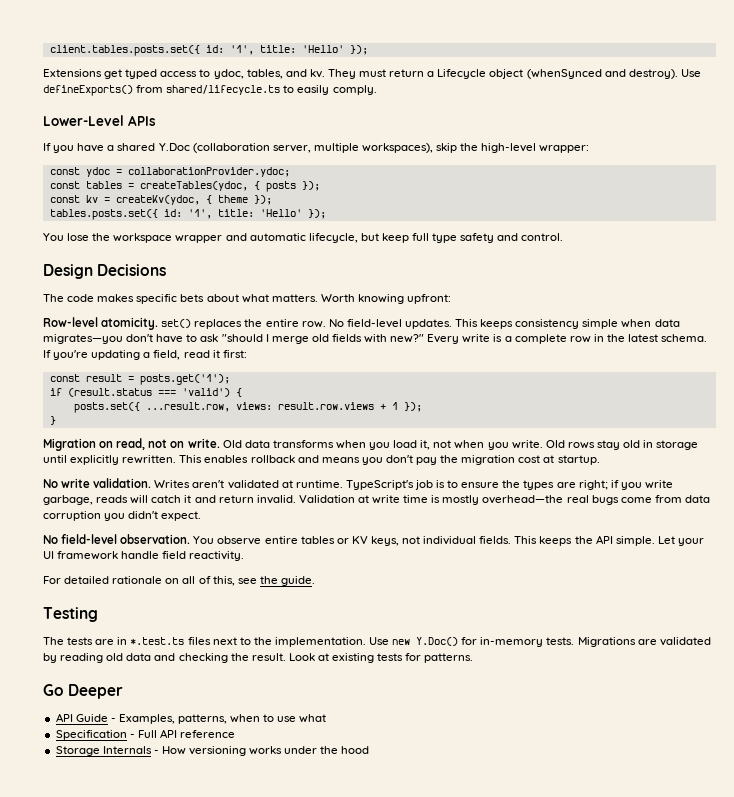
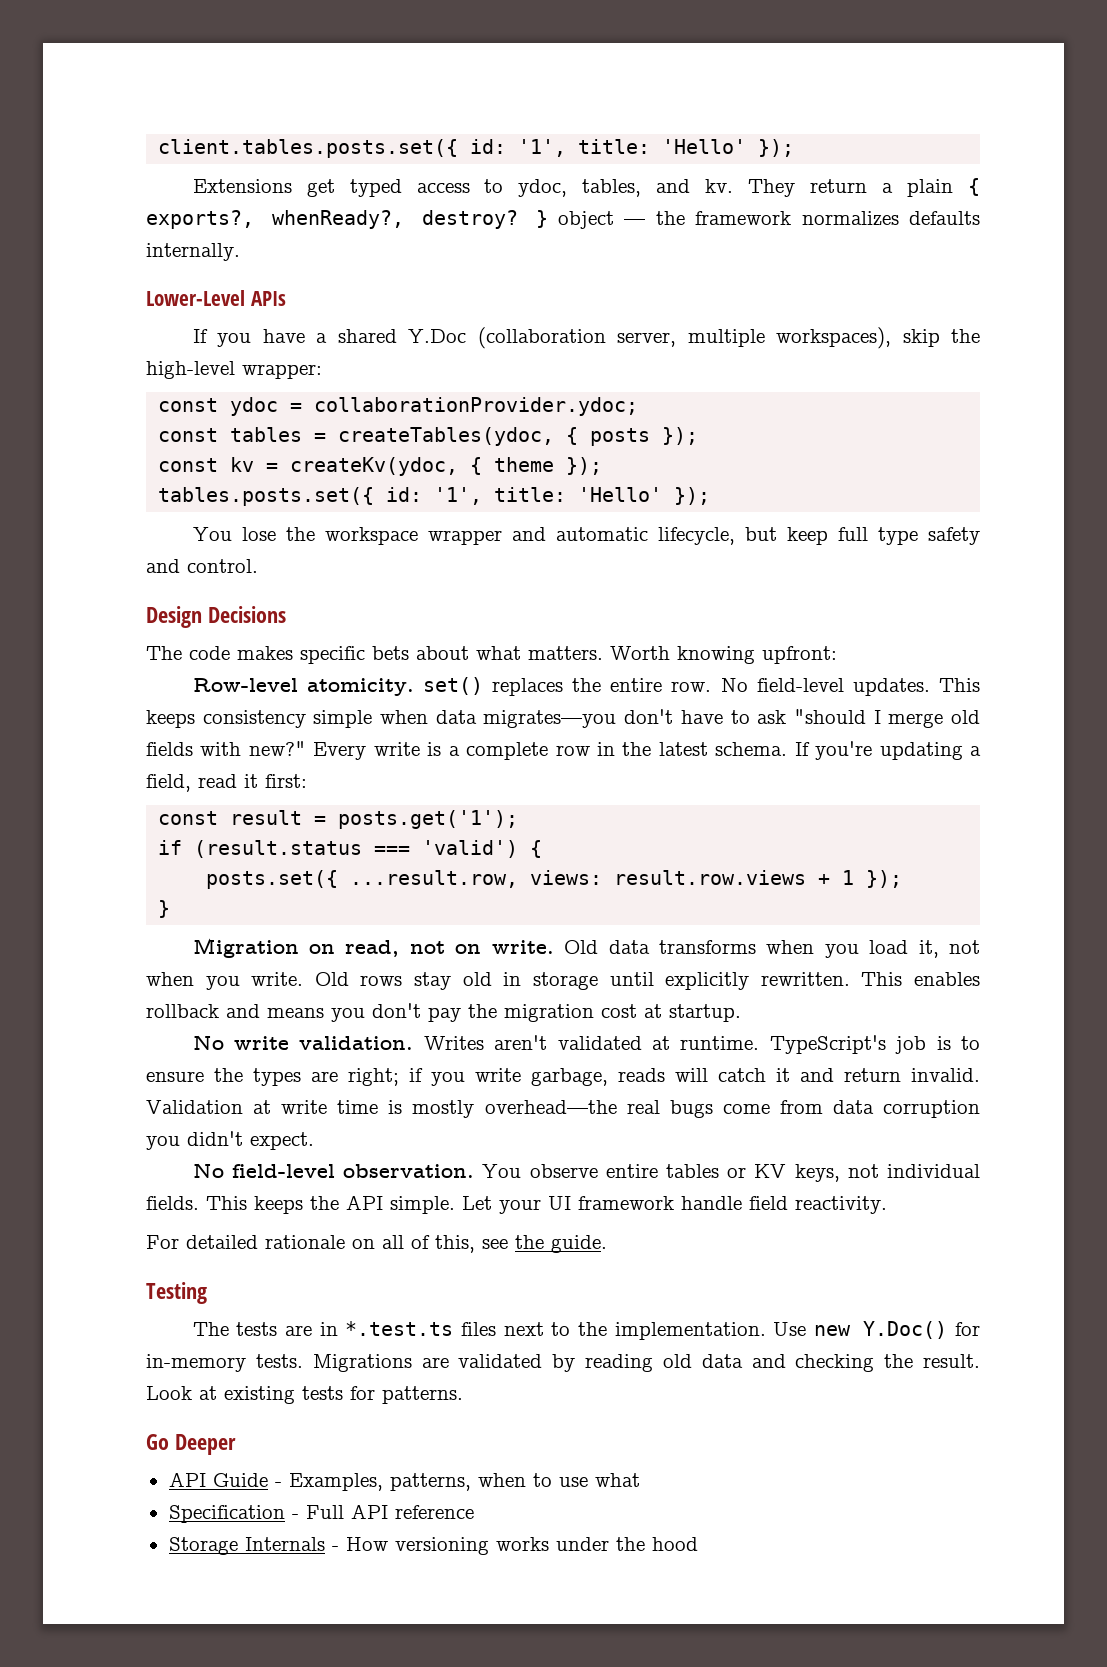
- They must return a Lifecycle object (whenSynced and destroy). Use defineExports() from shared/lifecycle.ts to easily comply.
+ They return a plain { exports?, whenReady?, destroy? } object — the framework normalizes defaults internally.

